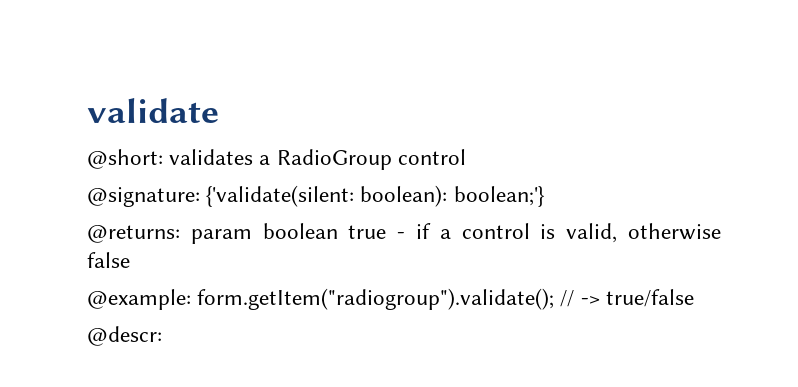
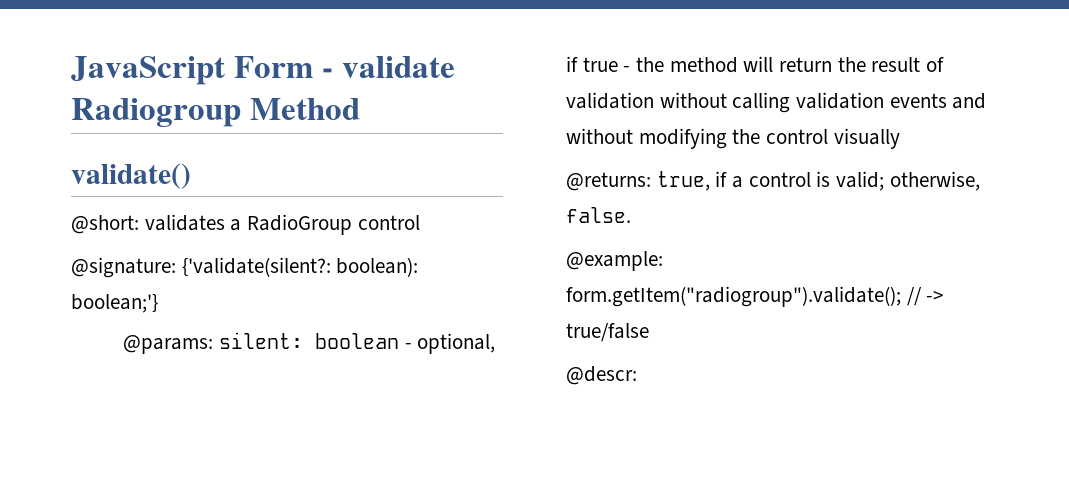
- validate
+ JavaScript Form - validate Radiogroup Method
+ validate()
- @signature: {'validate(silent: boolean): boolean;'}
+ @signature: {'validate(silent?: boolean): boolean;'}
- @returns: param boolean true - if a control is valid, otherwise false
+ @params: silent: boolean - optional, if true - the method will return the result of validation without calling validation events and without modifying the control visually
+ @returns: true, if a control is valid; otherwise, false.

